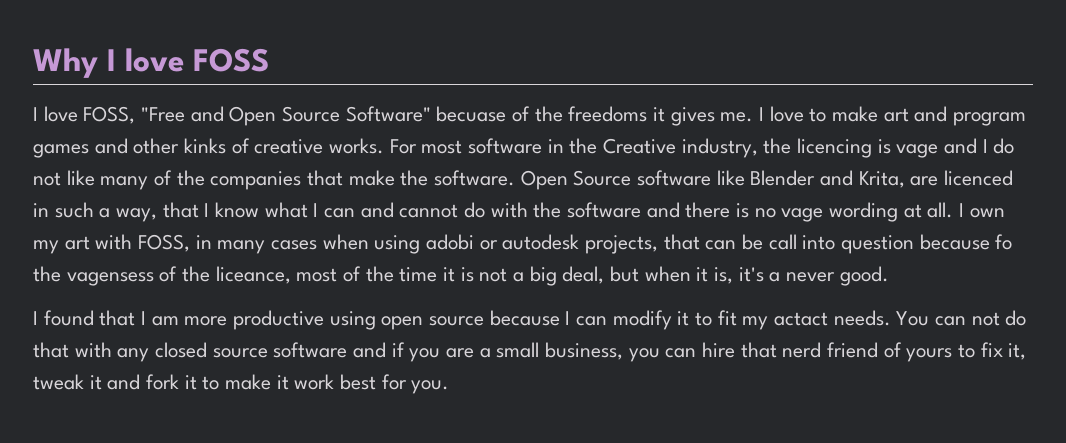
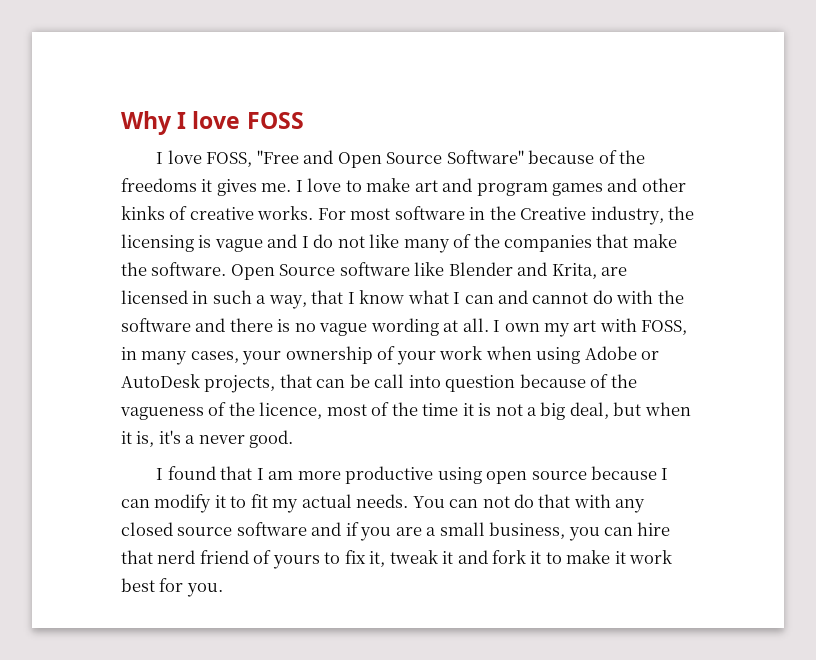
- I love FOSS, "Free and Open Source Software" becuase of the freedoms it gives me.
+ I love FOSS, "Free and Open Source Software" because of the freedoms it gives me.
- For most software in the Creative industry, the licencing is vage and I do not like many of the companies that make the software.
+ For most software in the Creative industry, the licensing is vague and I do not like many of the companies that make the software.
- Open Source software like Blender and Krita, are licenced in such a way, that I know what I can and cannot do with the software and there is no vage wording at all.
+ Open Source software like Blender and Krita, are licensed in such a way, that I know what I can and cannot do with the software and there is no vague wording at all.
- I own my art with FOSS, in many cases when using adobi or autodesk projects, that can be call into question because fo the vagensess of the liceance, most of the time it is not a big deal, but when it is, it's a never good.
+ I own my art with FOSS, in many cases, your ownership of your work when using Adobe or AutoDesk projects, that can be call into question because of the vagueness of the licence, most of the time it is not a big deal, but when it is, it's a never good.
- I found that I am more productive using open source because I can modify it to fit my actact needs.
+ I found that I am more productive using open source because I can modify it to fit my actual needs.

